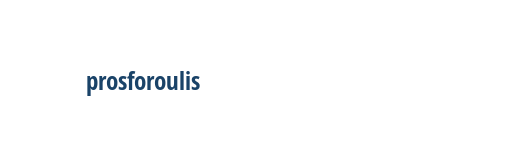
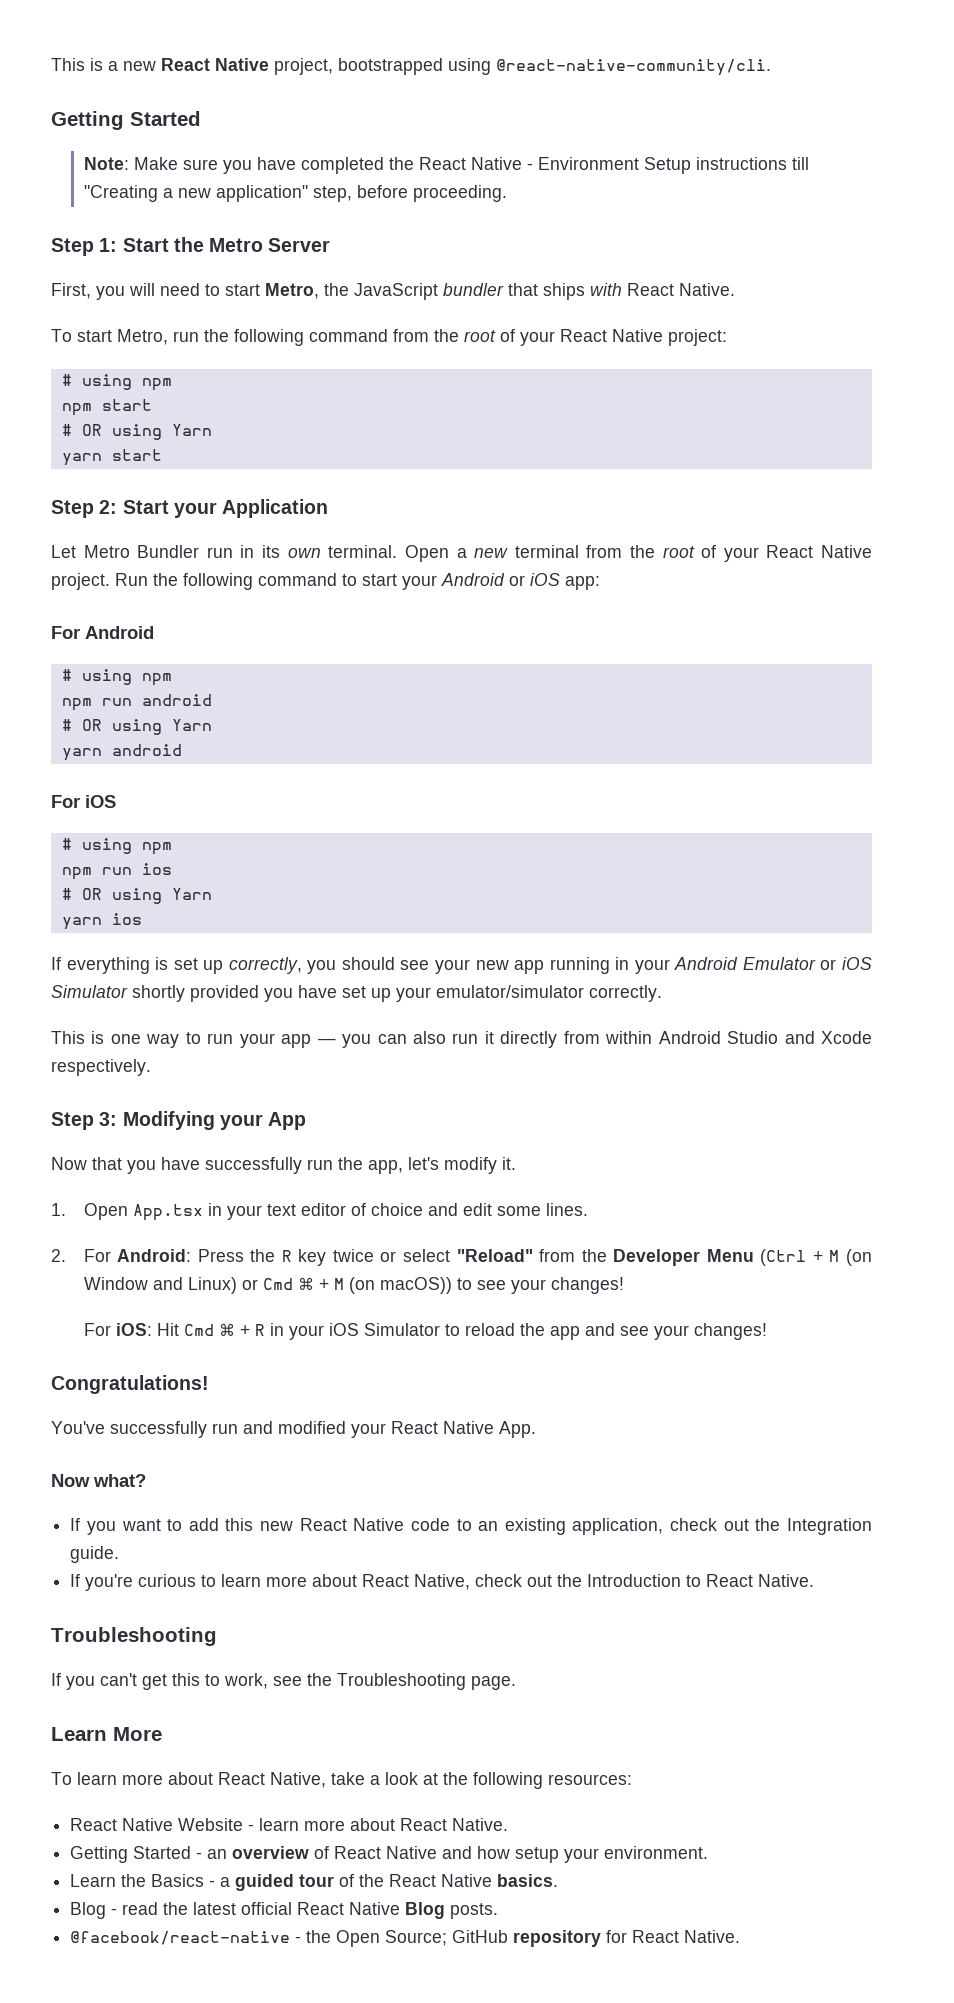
- prosforoulis
+ This is a new React Native project, bootstrapped using @react-native-community/cli.
+ Getting Started
+ Note: Make sure you have completed the React Native - Environment Setup instructions till "Creating a new application" step, before proceeding.
+ Step 1: Start the Metro Server
+ First, you will need to start Metro, the JavaScript bundler that ships with React Native.
+ To start Metro, run the following command from the root of your React Native project:
+ # using npm
+ npm start
+ # OR using Yarn
+ yarn start
+ Step 2: Start your Application
+ Let Metro Bundler run in its own terminal. Open a new terminal from the root of your React Native project. Run the following command to start your Android or iOS app:
+ For Android
+ # using npm
+ npm run android
+ # OR using Yarn
+ yarn android
+ For iOS
+ # using npm
+ npm run ios
+ # OR using Yarn
+ yarn ios
+ If everything is set up correctly, you should see your new app running in your Android Emulator or iOS Simulator shortly provided you have set up your emulator/simulator correctly.
+ This is one way to run your app — you can also run it directly from within Android Studio and Xcode respectively.
+ Step 3: Modifying your App
+ Now that you have successfully run the app, let's modify it.
+ 1. Open App.tsx in your text editor of choice and edit some lines.
+ 2. For Android: Press the R key twice or select "Reload" from the Developer Menu (Ctrl + M (on Window and Linux) or Cmd ⌘ + M (on macOS)) to see your changes!
+ For iOS: Hit Cmd ⌘ + R in your iOS Simulator to reload the app and see your changes!
+ Congratulations!
+ You've successfully run and modified your React Native App.
+ Now what?
+ If you want to add this new React Native code to an existing application, check out the Integration guide.
+ If you're curious to learn more about React Native, check out the Introduction to React Native.
+ Troubleshooting
+ If you can't get this to work, see the Troubleshooting page.
+ Learn More
+ To learn more about React Native, take a look at the following resources:
+ React Native Website - learn more about React Native.
+ Getting Started - an overview of React Native and how setup your environment.
+ Learn the Basics - a guided tour of the React Native basics.
+ Blog - read the latest official React Native Blog posts.
+ @facebook/react-native - the Open Source; GitHub repository for React Native.

